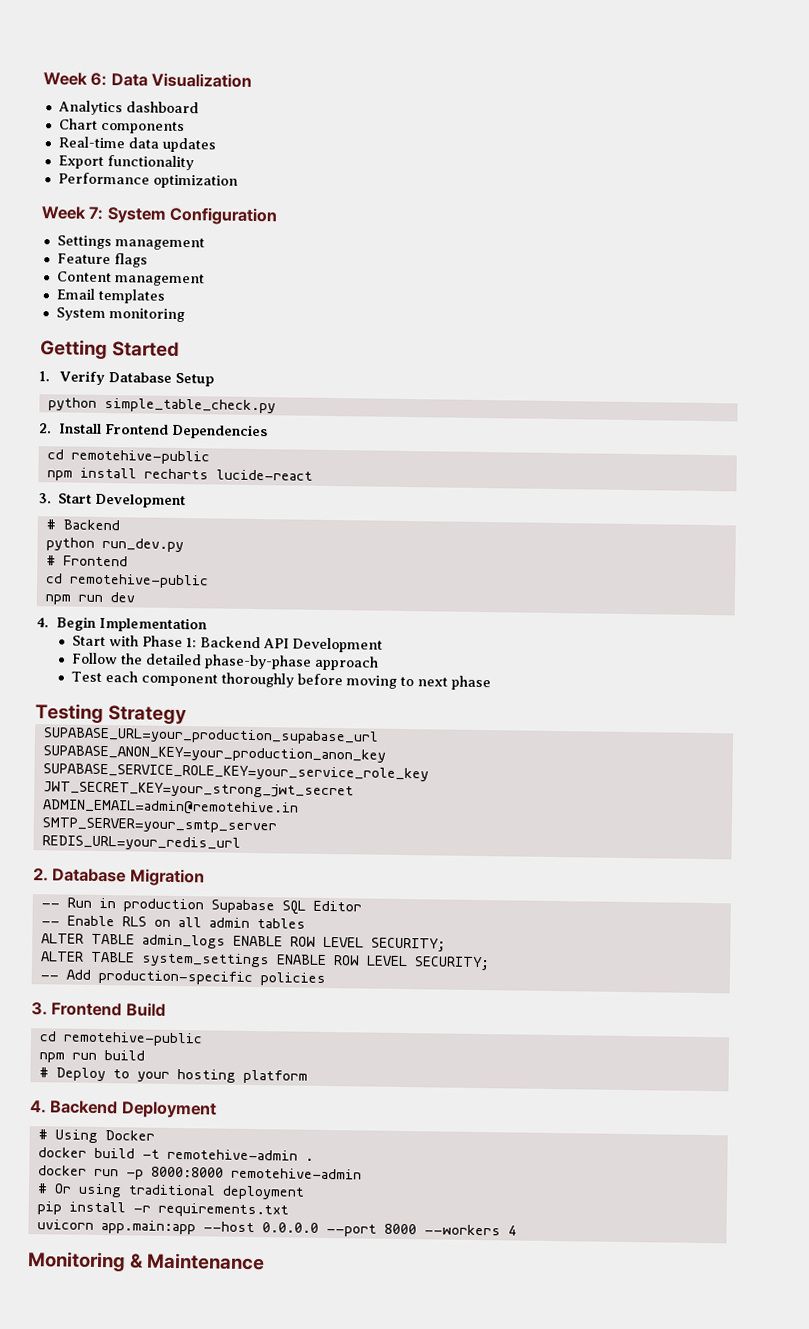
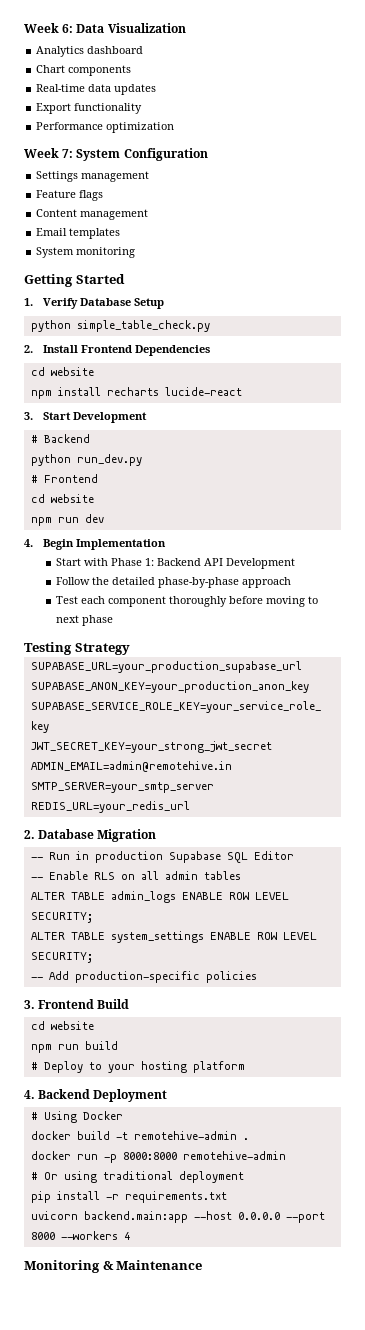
  2. Install Frontend Dependencies
- cd remotehive-public
+ cd website
  # Frontend
- cd remotehive-public
+ cd website
  3. Frontend Build
- cd remotehive-public
+ cd website
- uvicorn app.main:app --host 0.0.0.0 --port 8000 --workers 4
+ uvicorn backend.main:app --host 0.0.0.0 --port 8000 --workers 4

